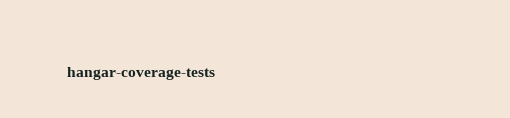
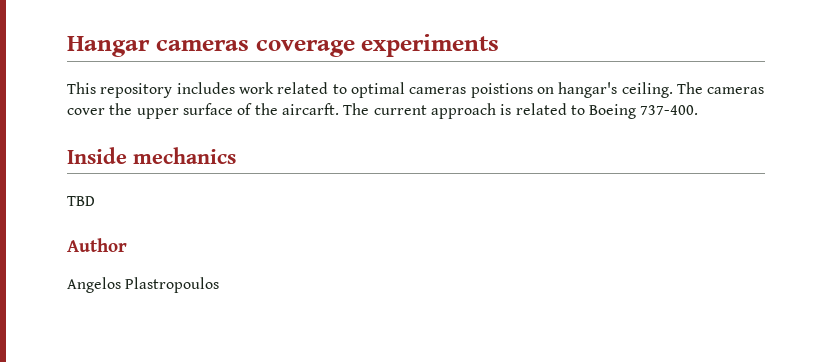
- hangar-coverage-tests
+ Hangar cameras coverage experiments
+ This repository includes work related to optimal cameras poistions on hangar's ceiling. The cameras cover the upper surface of the aircarft. The current approach is related to Boeing 737-400.
+ Inside mechanics
+ TBD
+ Author
+ Angelos Plastropoulos

